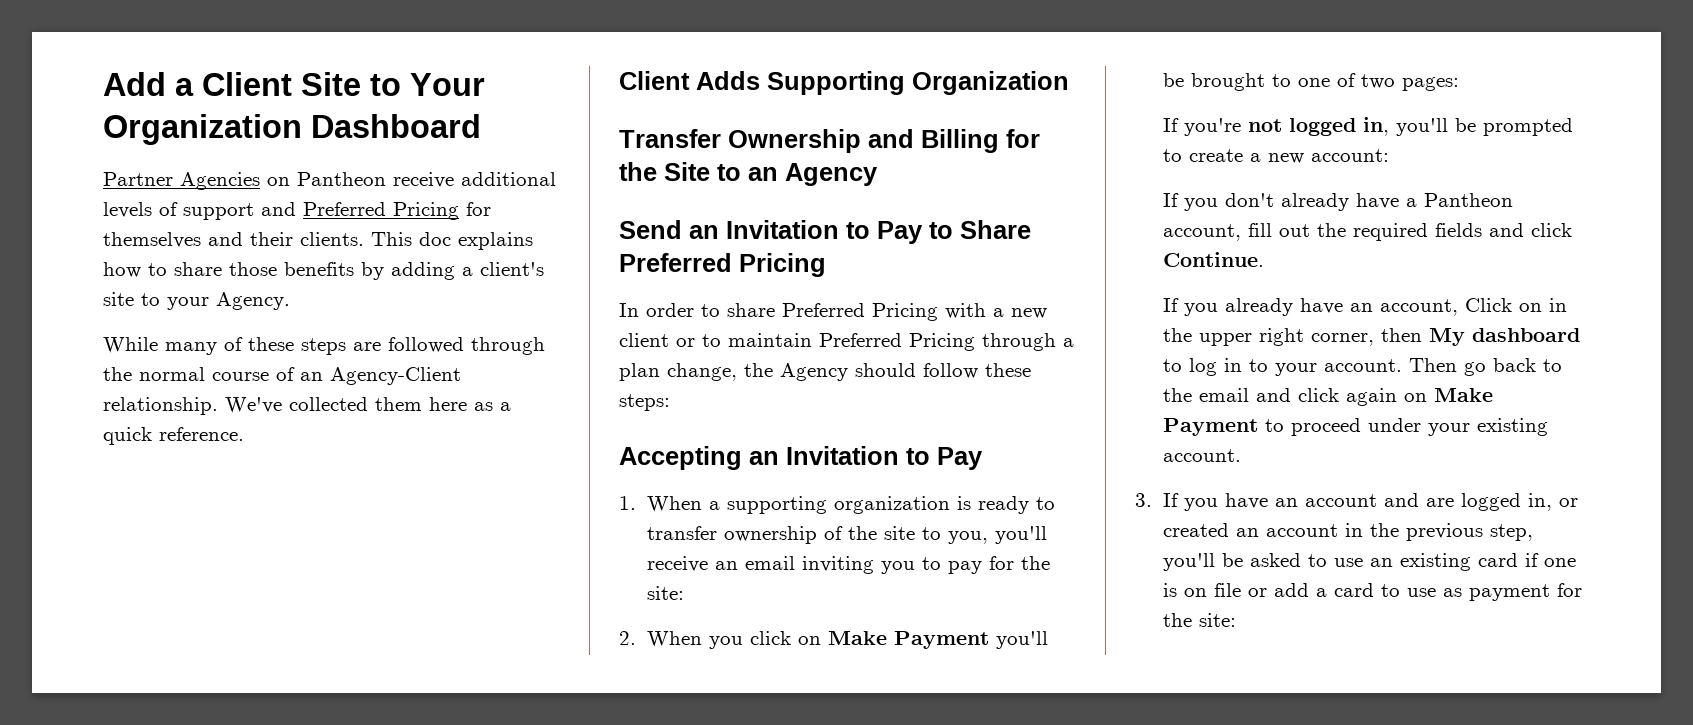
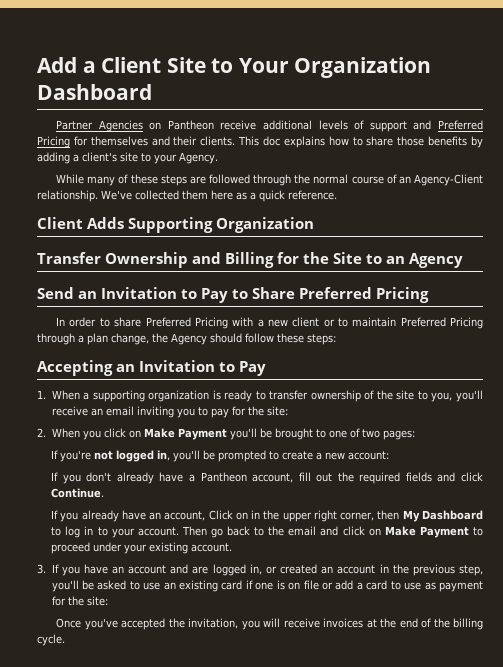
- If you already have an account, Click on in the upper right corner, then My dashboard to log in to your account.
+ If you already have an account, Click on in the upper right corner, then My Dashboard to log in to your account.
- Then go back to the email and click again on Make Payment to proceed under your existing account.
+ Then go back to the email and click on Make Payment to proceed under your existing account.
+ Once you've accepted the invitation, you will receive invoices at the end of the billing cycle.

